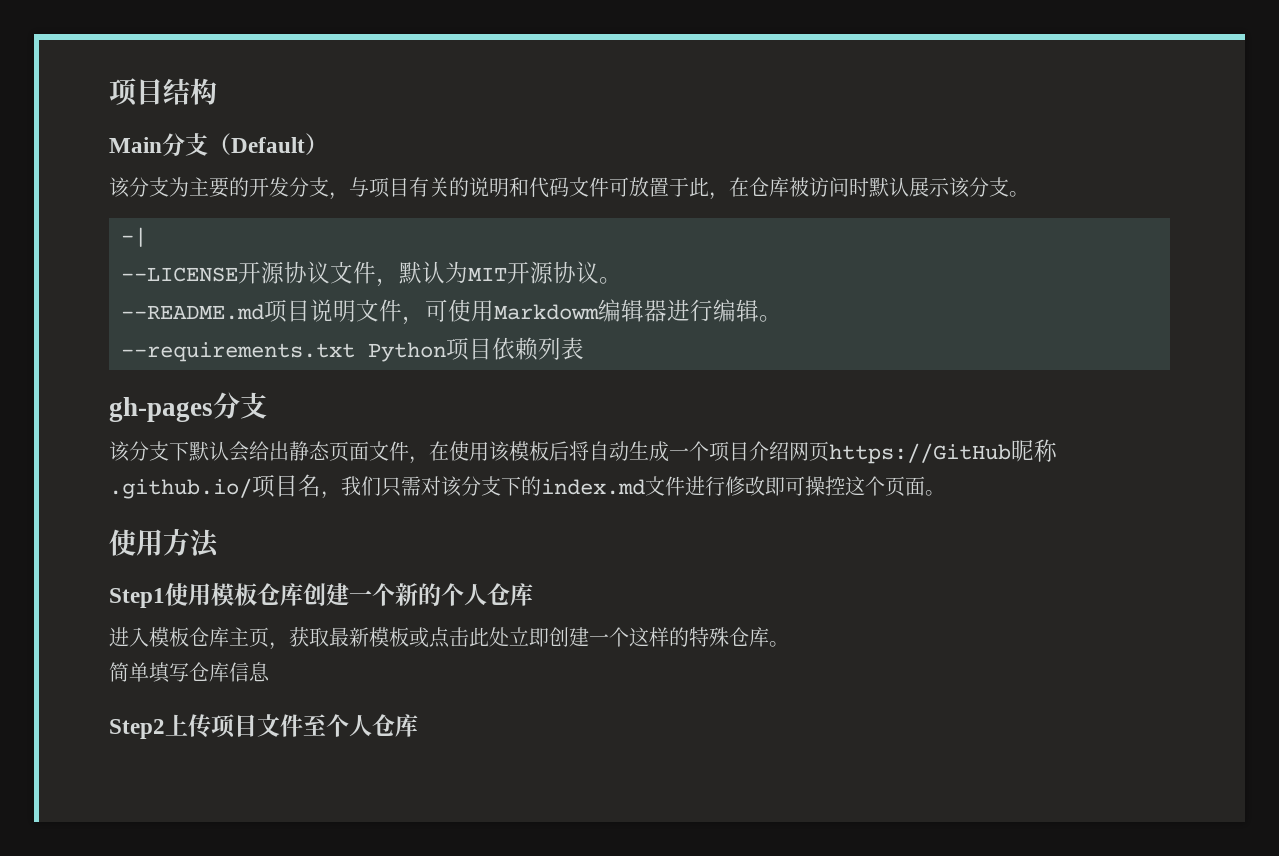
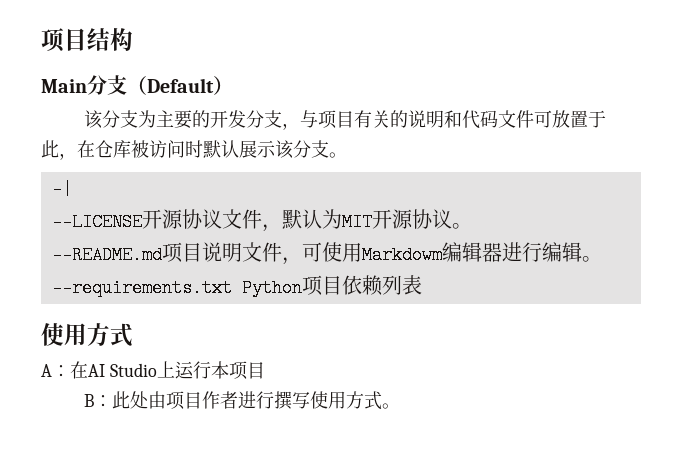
  --requirements.txt Python项目依赖列表
- gh-pages分支
- 该分支下默认会给出静态页面文件，在使用该模板后将自动生成一个项目介绍网页https://GitHub昵称.github.io/项目名，我们只需对该分支下的index.md文件进行修改即可操控这个页面。
- 使用方法
- Step1使用模板仓库创建一个新的个人仓库
- 进入模板仓库主页，获取最新模板或点击此处立即创建一个这样的特殊仓库。
- 简单填写仓库信息
- Step2上传项目文件至个人仓库
+ 使用方式
+ A：在AI Studio上运行本项目
+ B：此处由项目作者进行撰写使用方式。

